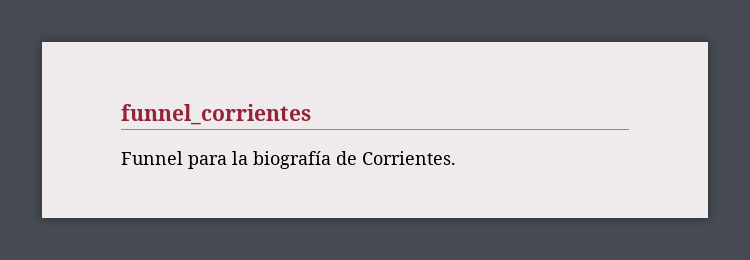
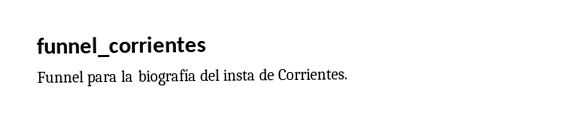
- Funnel para la biografía de Corrientes.
+ Funnel para la biografía del insta de Corrientes.

